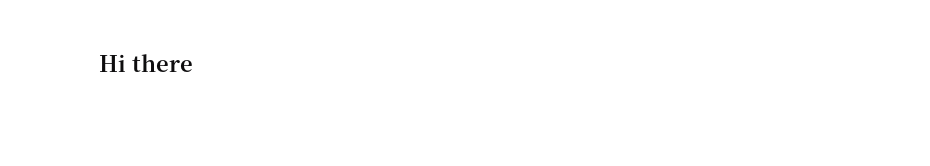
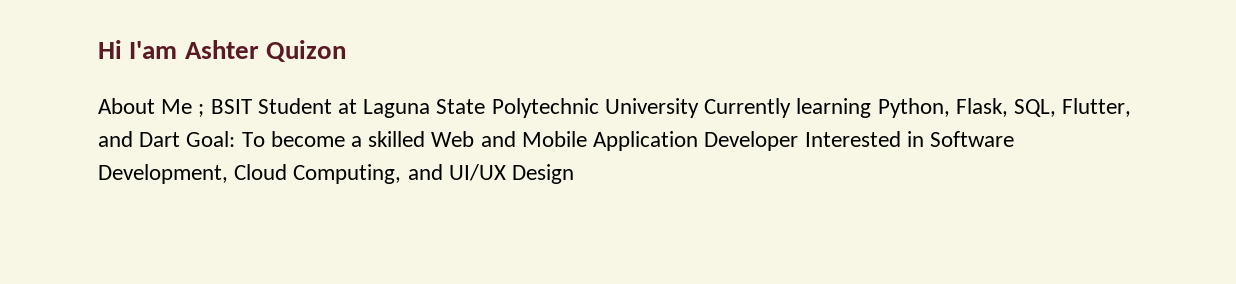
- Hi there
+ Hi I'am Ashter Quizon
+ About Me ; BSIT Student at Laguna State Polytechnic University Currently learning Python, Flask, SQL, Flutter, and Dart Goal: To become a skilled Web and Mobile Application Developer Interested in Software Development, Cloud Computing, and UI/UX Design

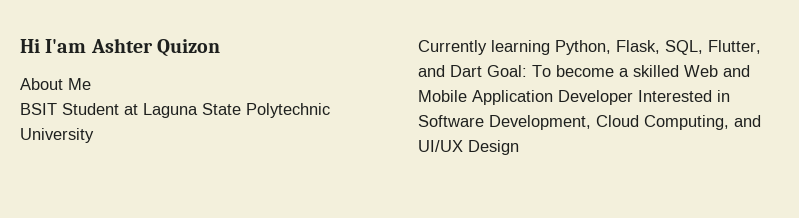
- About Me ; BSIT Student at Laguna State Polytechnic University Currently learning Python, Flask, SQL, Flutter, and Dart Goal: To become a skilled Web and Mobile Application Developer Interested in Software Development, Cloud Computing, and UI/UX Design
+ About Me
+ BSIT Student at Laguna State Polytechnic University
+ Currently learning Python, Flask, SQL, Flutter, and Dart Goal: To become a skilled Web and Mobile Application Developer Interested in Software Development, Cloud Computing, and UI/UX Design

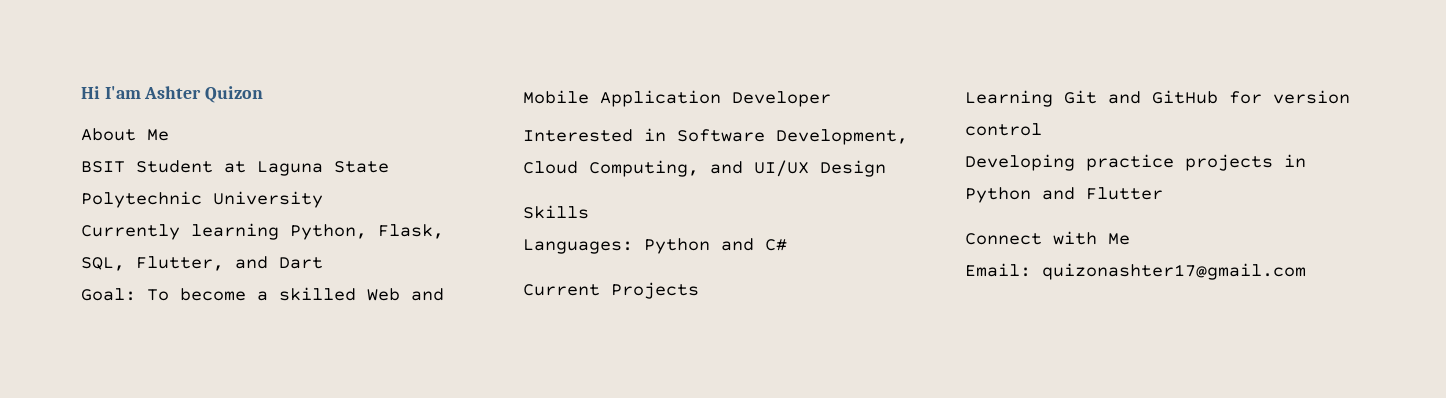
- Currently learning Python, Flask, SQL, Flutter, and Dart Goal: To become a skilled Web and Mobile Application Developer Interested in Software Development, Cloud Computing, and UI/UX Design
+ Currently learning Python, Flask, SQL, Flutter, and Dart
+ Goal: To become a skilled Web and Mobile Application Developer
+ Interested in Software Development, Cloud Computing, and UI/UX Design
+ Skills
+ Languages: Python and C#
+ Current Projects
+ Learning Git and GitHub for version control
+ Developing practice projects in Python and Flutter
+ Connect with Me
+ Email: quizonashter17@gmail.com

